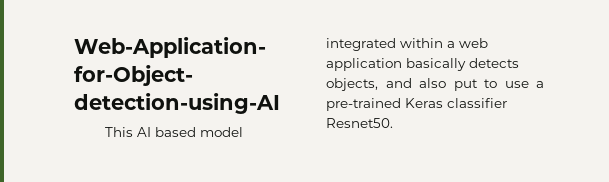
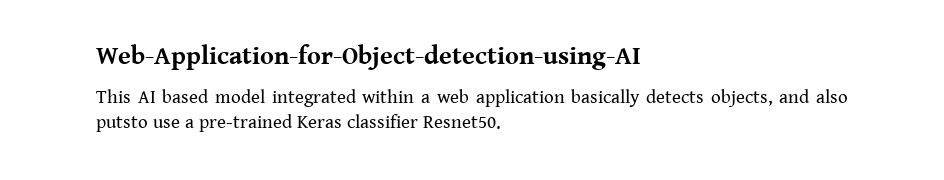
- This AI based model integrated within a web application basically detects objects, and also put to use a pre-trained Keras classifier Resnet50.
+ This AI based model integrated within a web application basically detects objects, and also putsto use a pre-trained Keras classifier Resnet50.

